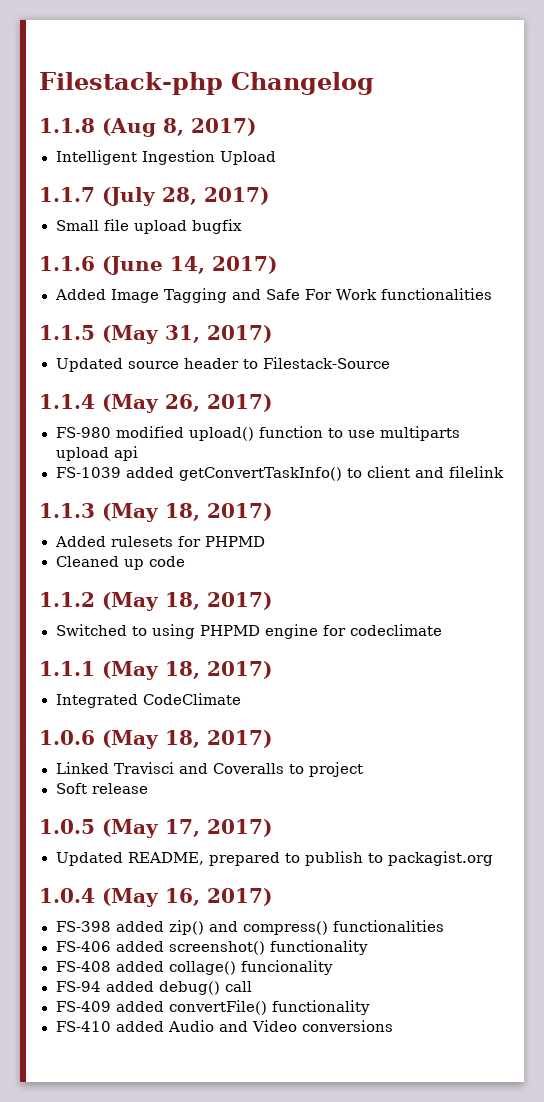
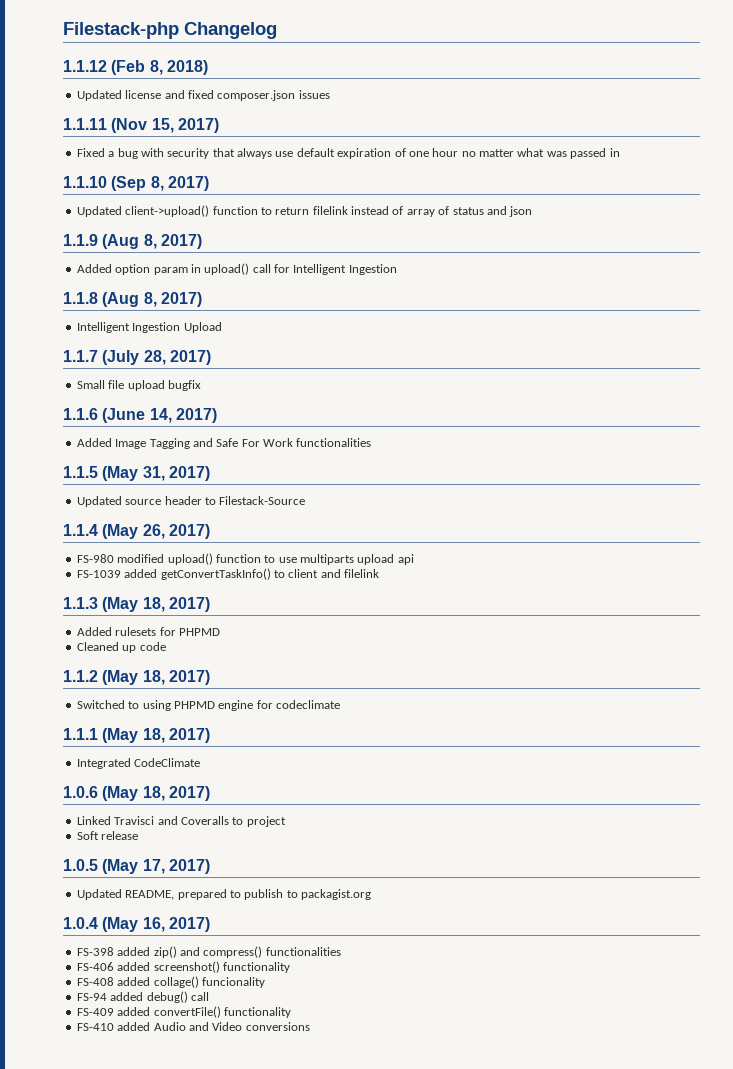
+ 1.1.12 (Feb 8, 2018)
+ Updated license and fixed composer.json issues
+ 1.1.11 (Nov 15, 2017)
+ Fixed a bug with security that always use default expiration of one hour no matter what was passed in
+ 1.1.10 (Sep 8, 2017)
+ Updated client->upload() function to return filelink instead of array of status and json
+ 1.1.9 (Aug 8, 2017)
+ Added option param in upload() call for Intelligent Ingestion

